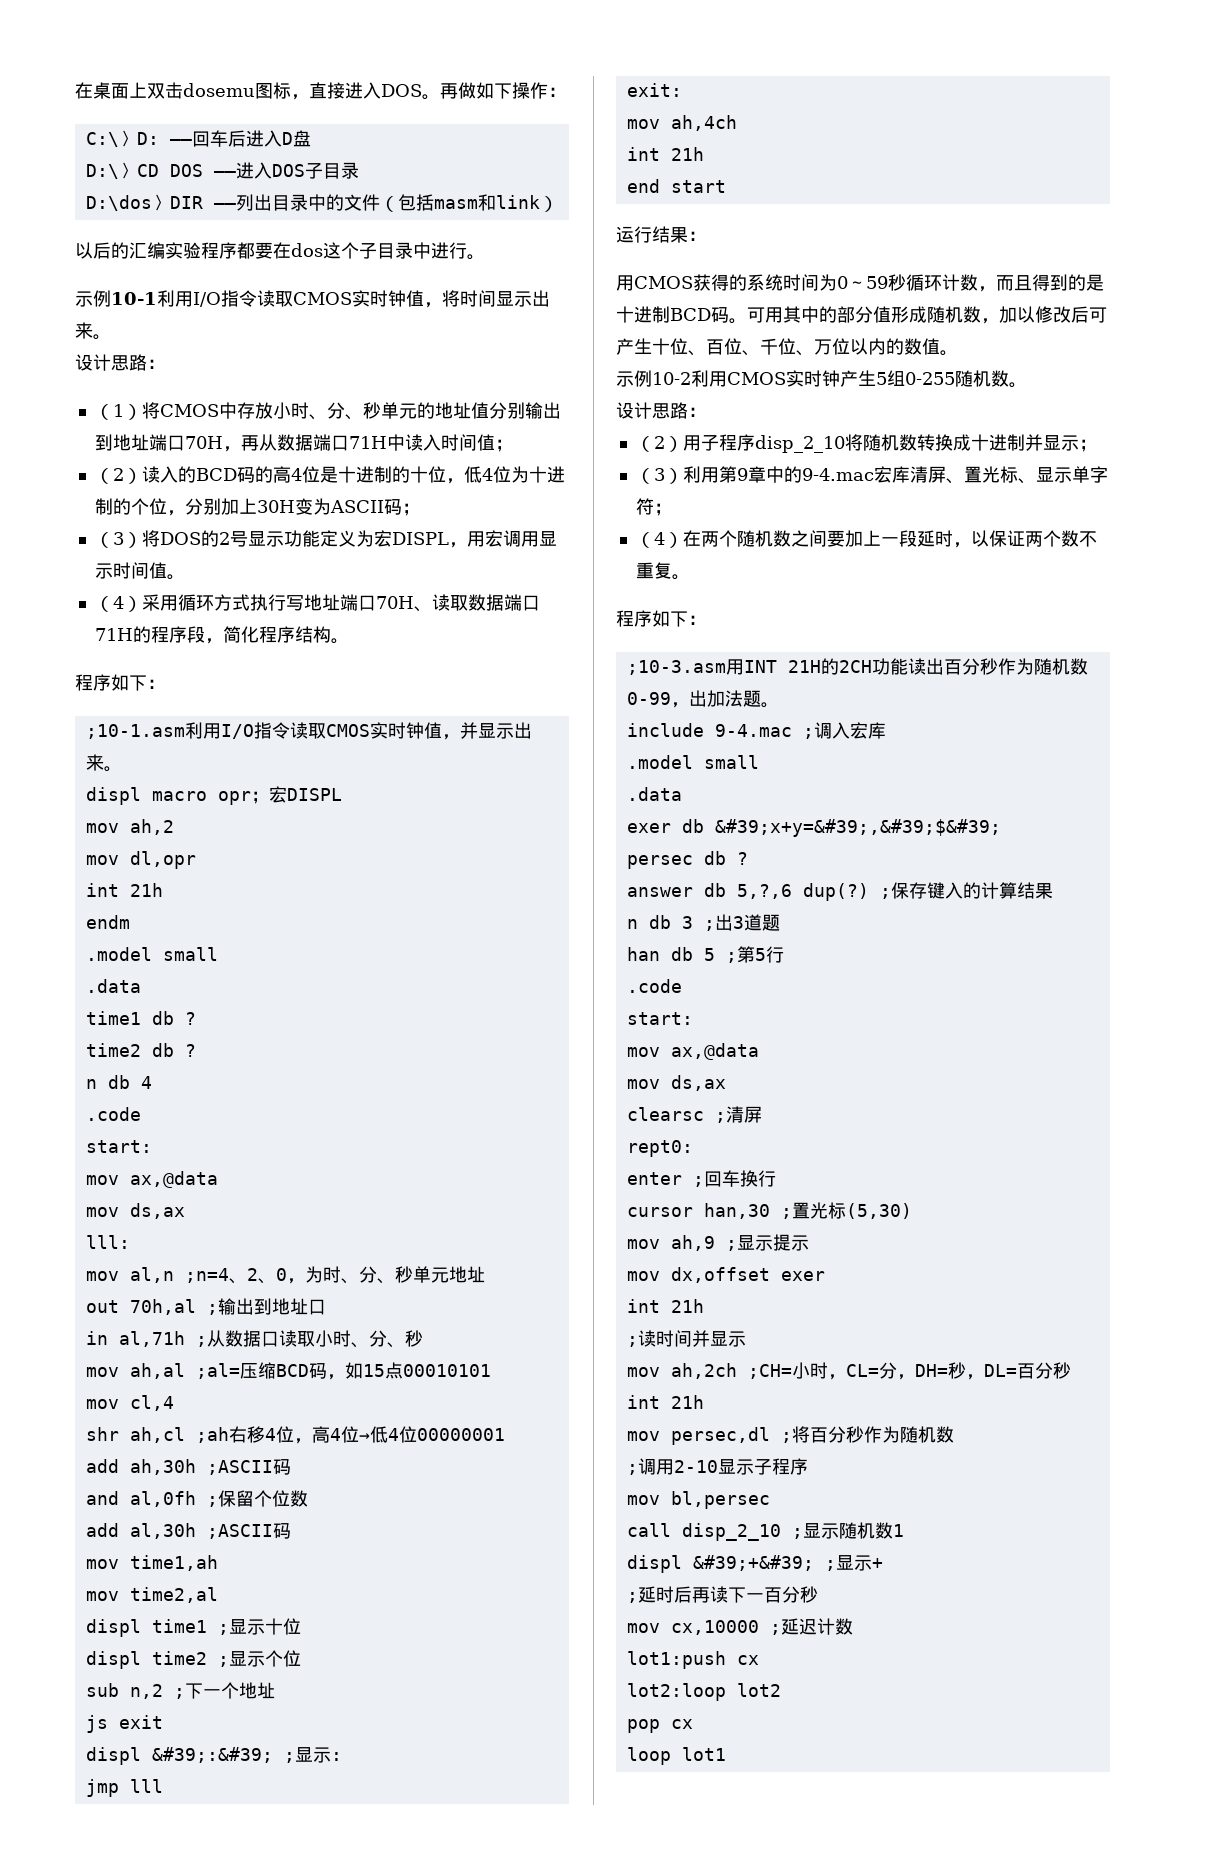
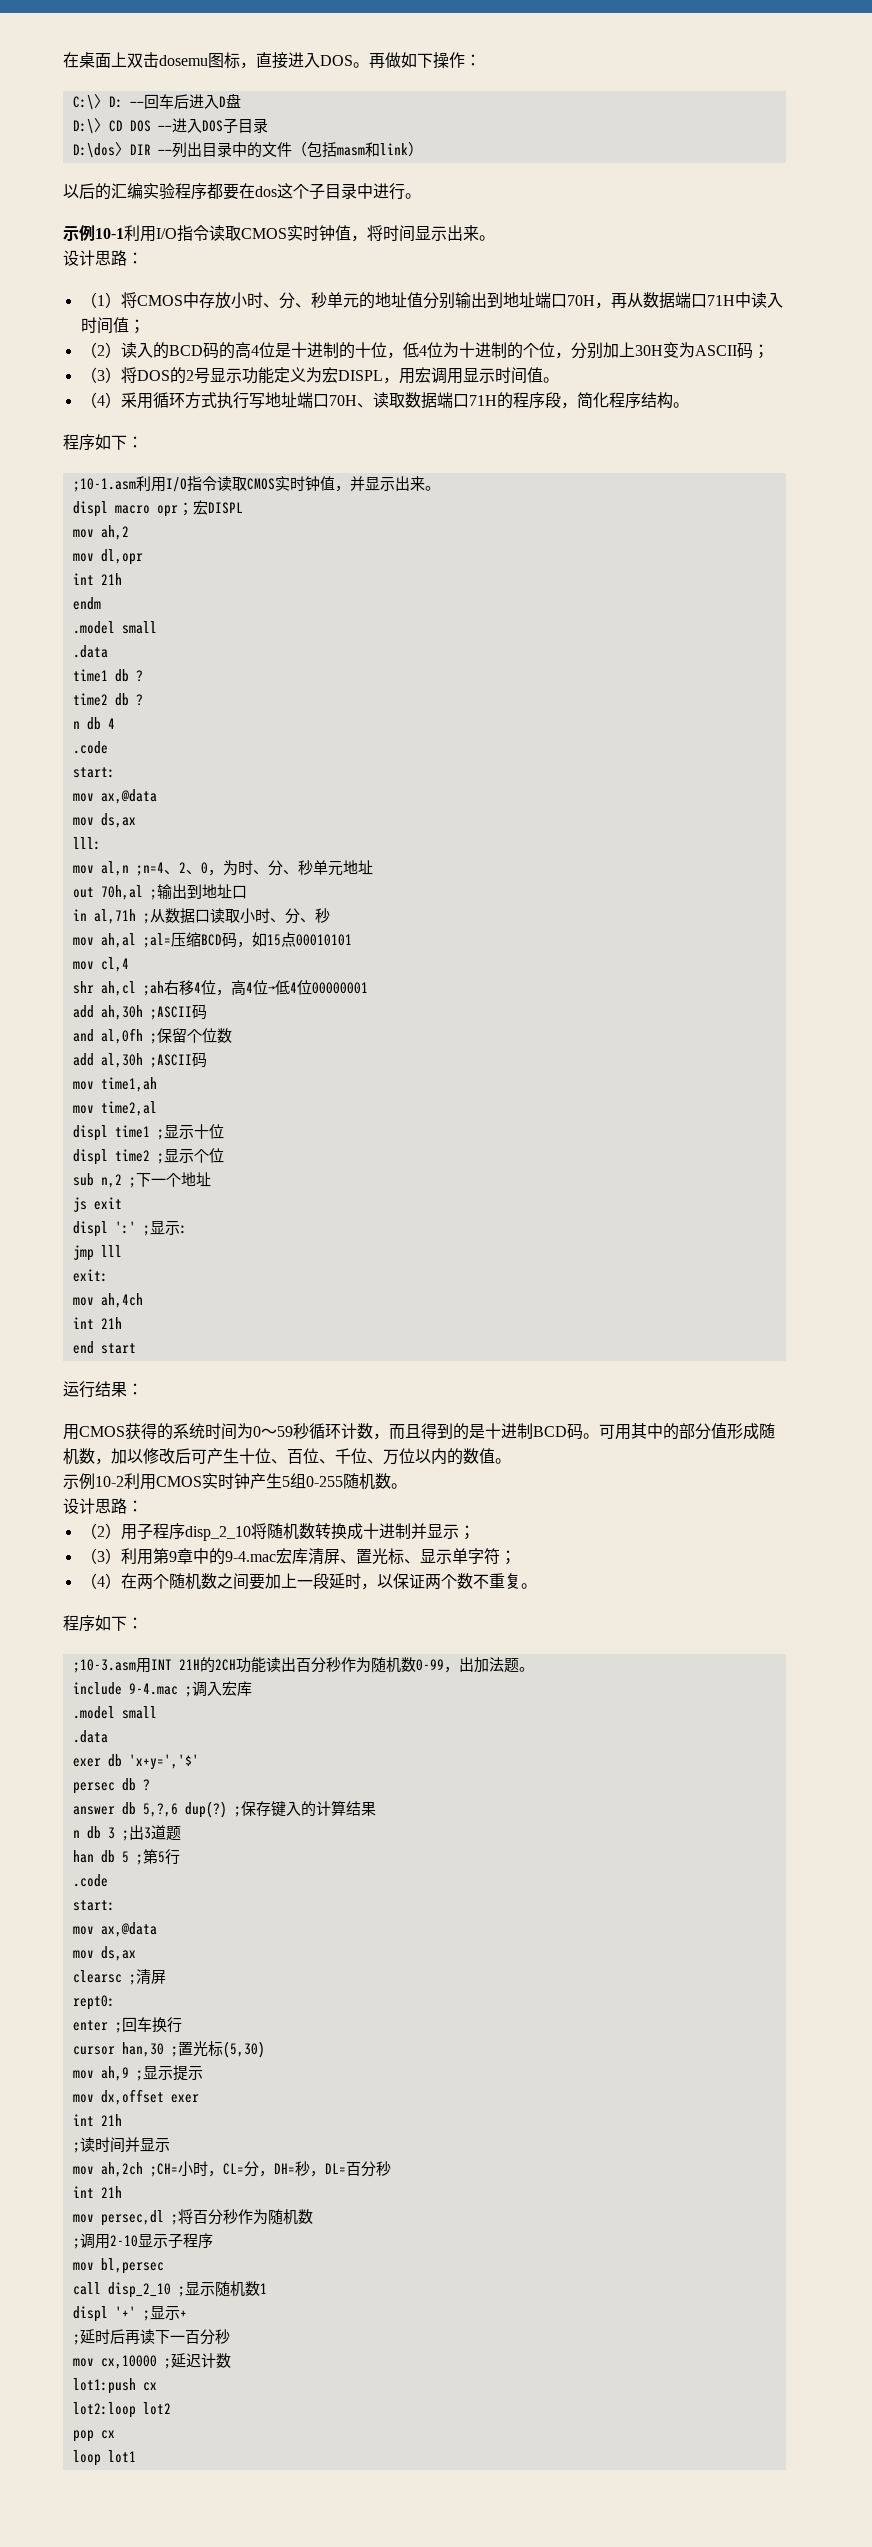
- displ &#39;:&#39; ;显示:
+ displ ':' ;显示:
- exer db &#39;x+y=&#39;,&#39;$&#39;
+ exer db 'x+y=','$'
- displ &#39;+&#39; ;显示+
+ displ '+' ;显示+

